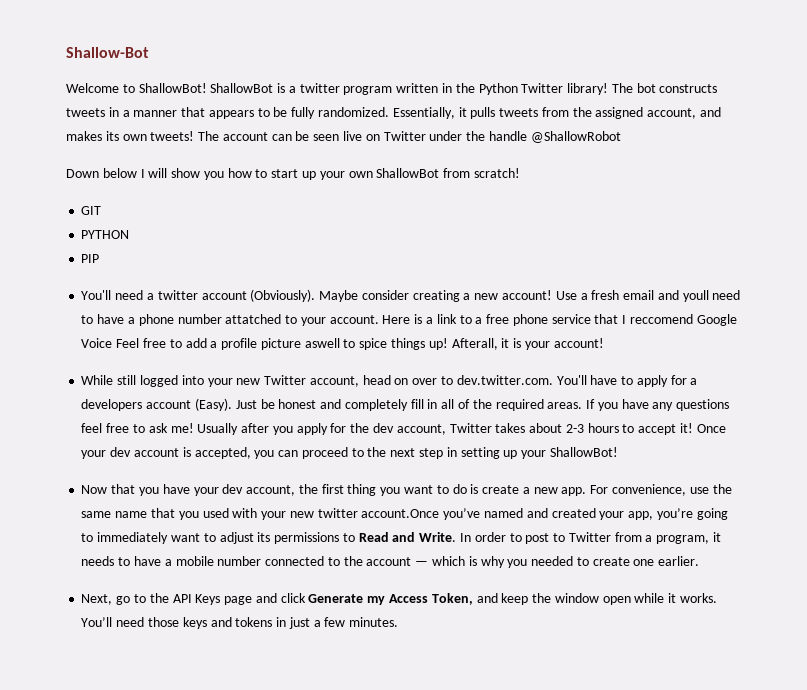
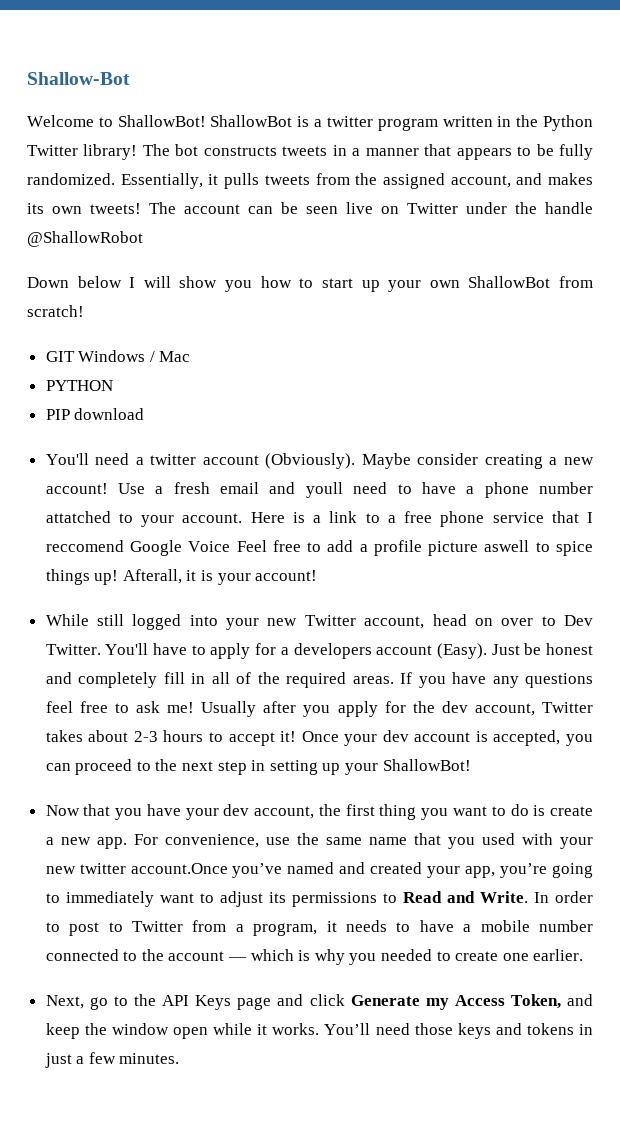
- GIT
+ GIT Windows / Mac
- PIP
+ PIP download
- While still logged into your new Twitter account, head on over to dev.twitter.com. You'll have to apply for a developers account (Easy).
+ While still logged into your new Twitter account, head on over to Dev Twitter. You'll have to apply for a developers account (Easy).

